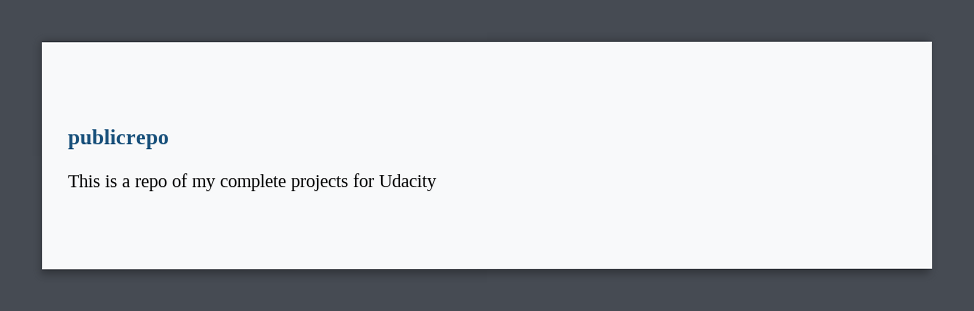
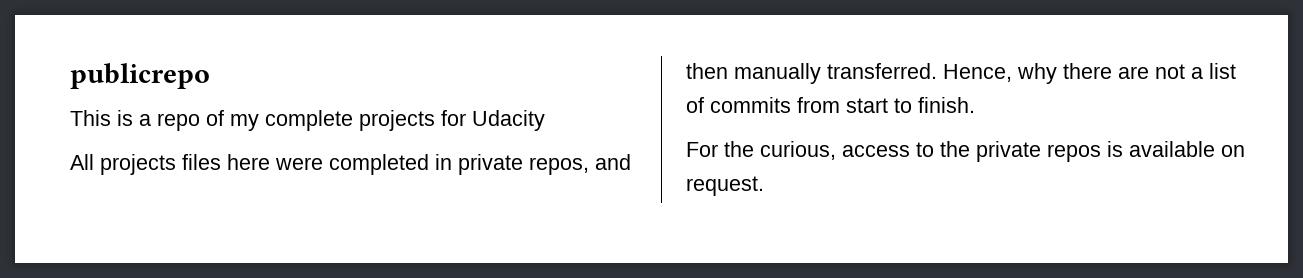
+ All projects files here were completed in private repos, and then manually transferred. Hence, why there are not a list of commits from start to finish.
+ For the curious, access to the private repos is available on request.

